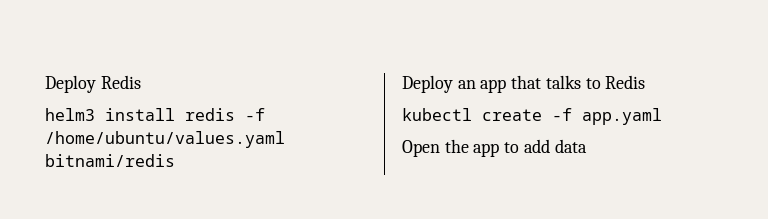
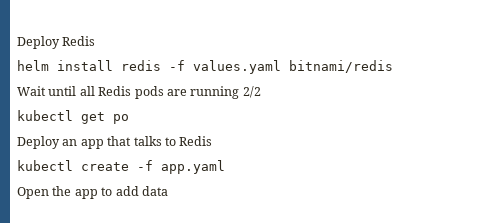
- helm3 install redis -f /home/ubuntu/values.yaml bitnami/redis
+ helm install redis -f values.yaml bitnami/redis
+ Wait until all Redis pods are running 2/2
+ kubectl get po

